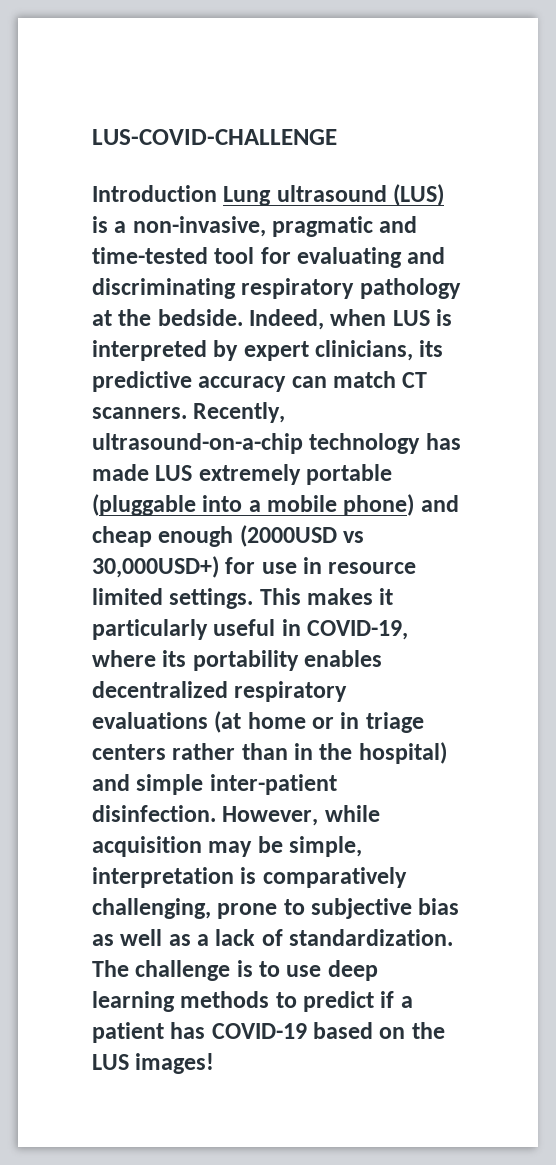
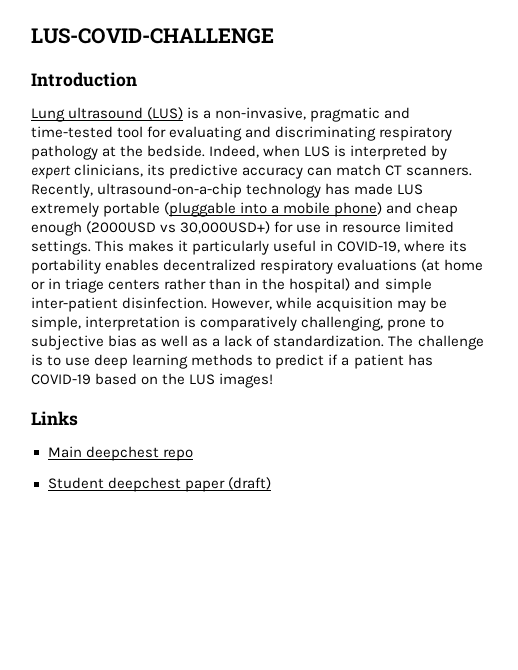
- Introduction Lung ultrasound (LUS) is a non-invasive, pragmatic and time-tested tool for evaluating and discriminating respiratory pathology at the bedside.
+ Introduction
+ Lung ultrasound (LUS) is a non-invasive, pragmatic and time-tested tool for evaluating and discriminating respiratory pathology at the bedside.
+ Links
+ Main deepchest repo
+ Student deepchest paper (draft)

